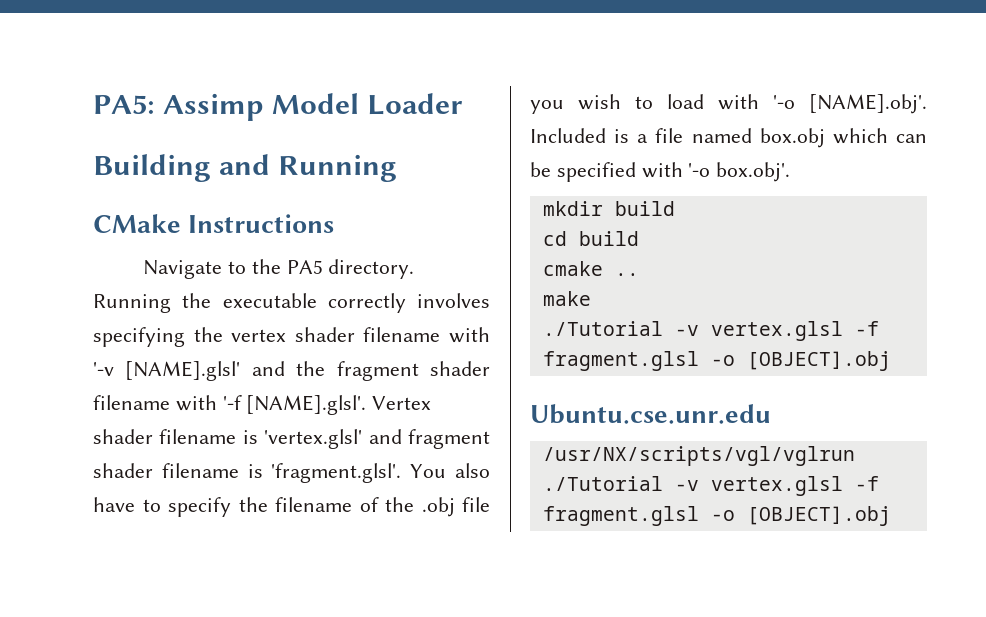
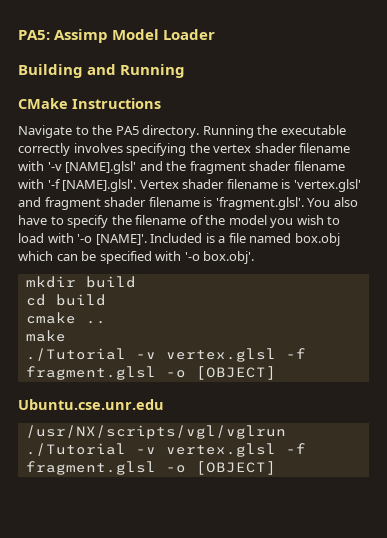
- Running the executable correctly involves specifying the vertex shader filename with '-v [NAME].glsl' and the fragment shader filename with '-f [NAME].glsl'. Vertex shader filename is 'vertex.glsl' and fragment shader filename is 'fragment.glsl'. You also have to specify the filename of the .obj file you wish to load with '-o [NAME].obj'. Included is a file named box.obj which can be specified with '-o box.obj'.
+ Running the executable correctly involves specifying the vertex shader filename with '-v [NAME].glsl' and the fragment shader filename with '-f [NAME].glsl'. Vertex shader filename is 'vertex.glsl' and fragment shader filename is 'fragment.glsl'. You also have to specify the filename of the model you wish to load with '-o [NAME]'. Included is a file named box.obj which can be specified with '-o box.obj'.
  make
- ./Tutorial -v vertex.glsl -f fragment.glsl -o [OBJECT].obj
+ ./Tutorial -v vertex.glsl -f fragment.glsl -o [OBJECT]
- /usr/NX/scripts/vgl/vglrun ./Tutorial -v vertex.glsl -f fragment.glsl -o [OBJECT].obj
+ /usr/NX/scripts/vgl/vglrun ./Tutorial -v vertex.glsl -f fragment.glsl -o [OBJECT]

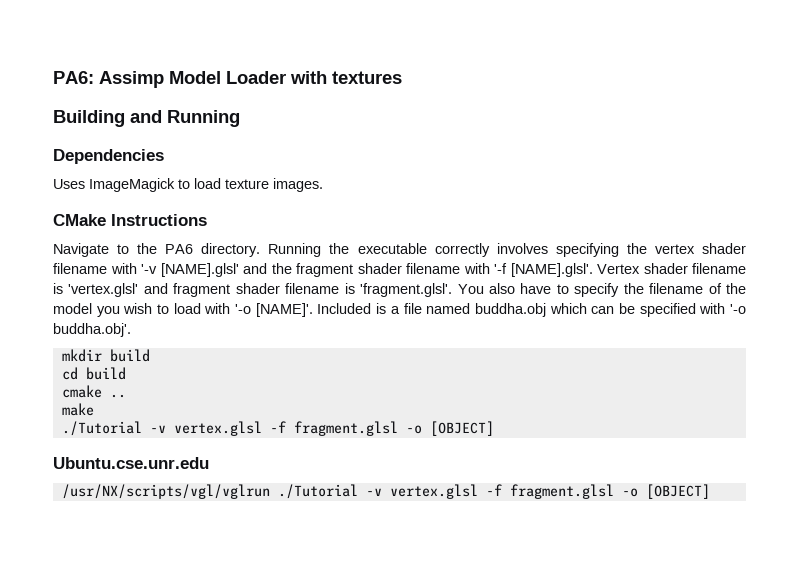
- PA5: Assimp Model Loader
+ PA6: Assimp Model Loader with textures
+ Dependencies
+ Uses ImageMagick to load texture images.
- Navigate to the PA5 directory.
+ Navigate to the PA6 directory.
- Included is a file named box.obj which can be specified with '-o box.obj'.
+ Included is a file named buddha.obj which can be specified with '-o buddha.obj'.

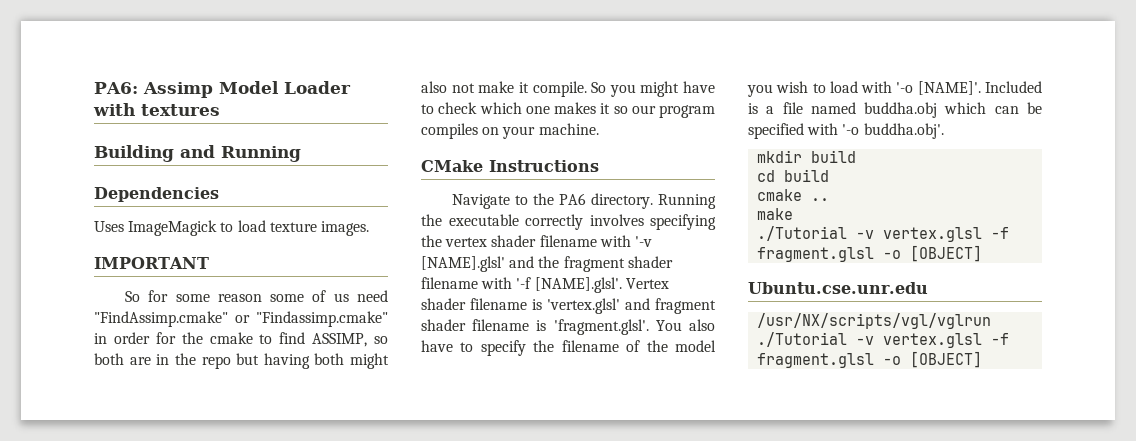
+ IMPORTANT
+ So for some reason some of us need "FindAssimp.cmake" or "Findassimp.cmake" in order for the cmake to find ASSIMP, so both are in the repo but having both might also not make it compile. So you might have to check which one makes it so our program compiles on your machine.

